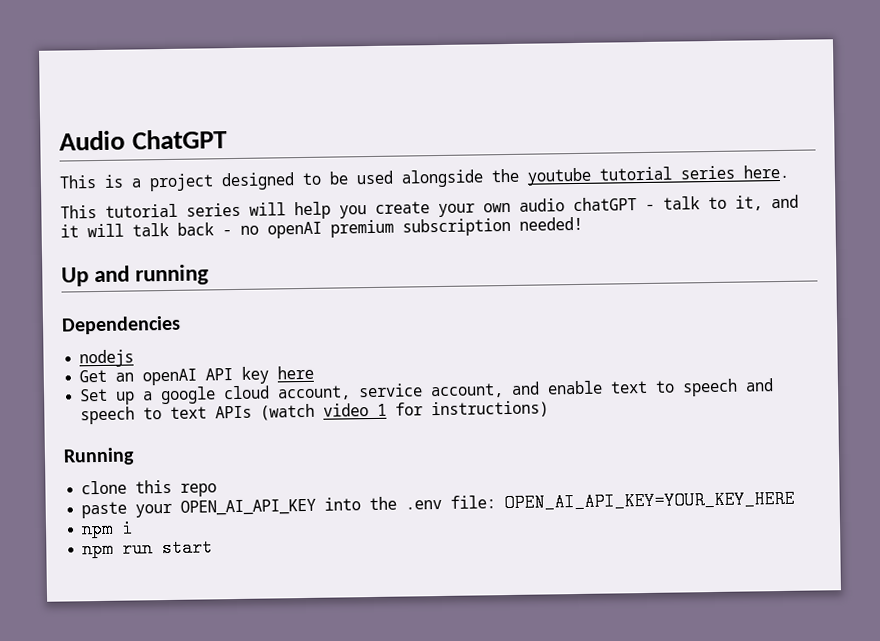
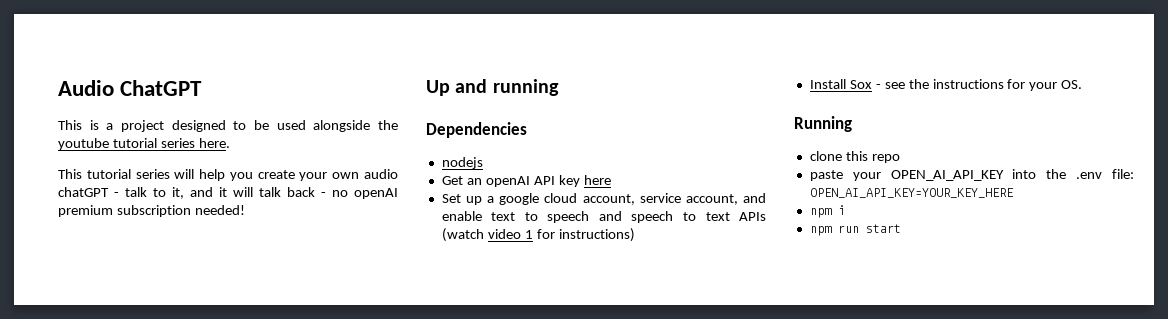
+ Install Sox - see the instructions for your OS.

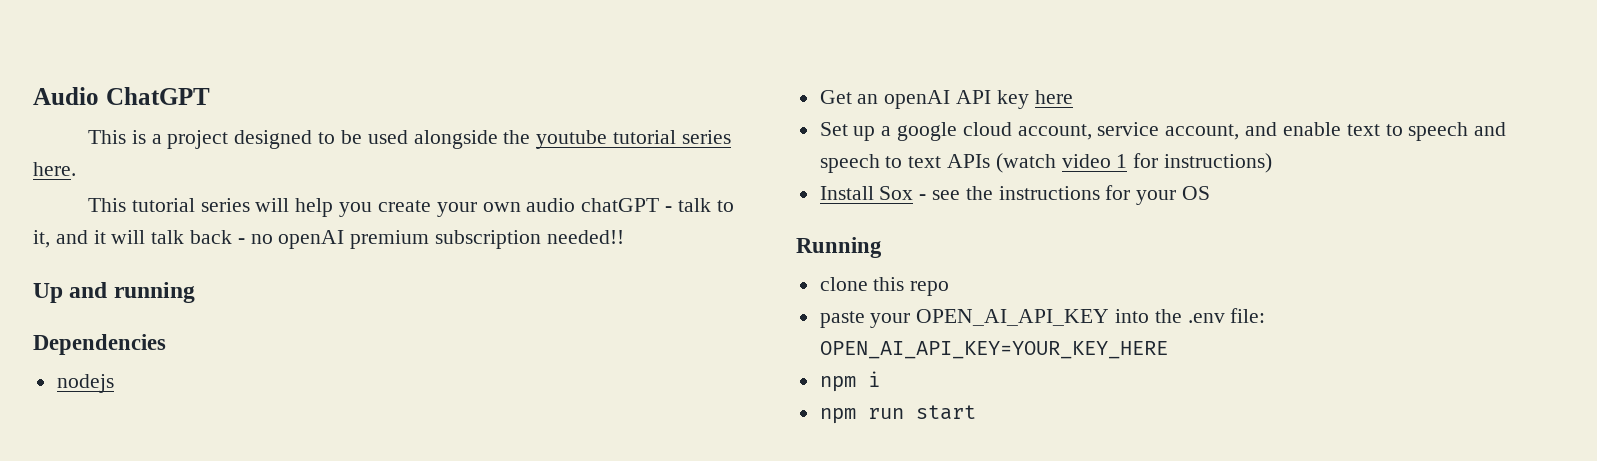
- This tutorial series will help you create your own audio chatGPT - talk to it, and it will talk back - no openAI premium subscription needed!
+ This tutorial series will help you create your own audio chatGPT - talk to it, and it will talk back - no openAI premium subscription needed!!
- Install Sox - see the instructions for your OS.
+ Install Sox - see the instructions for your OS

